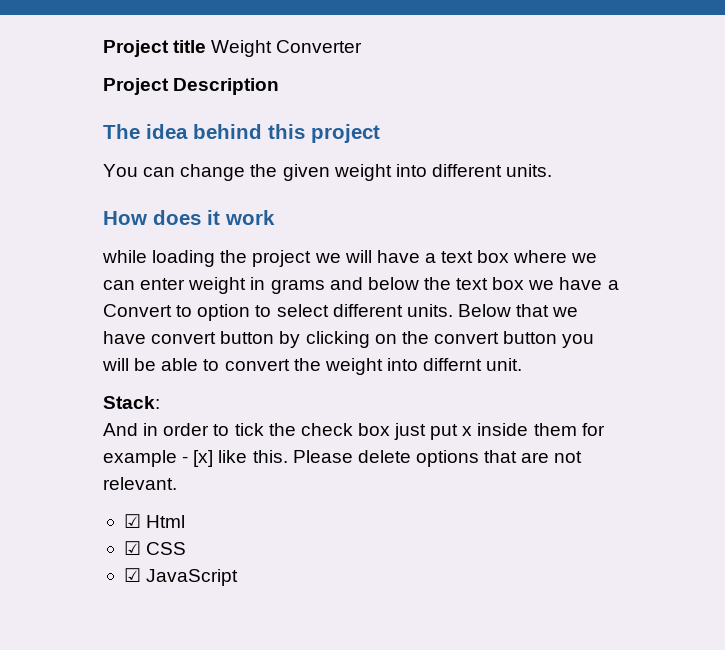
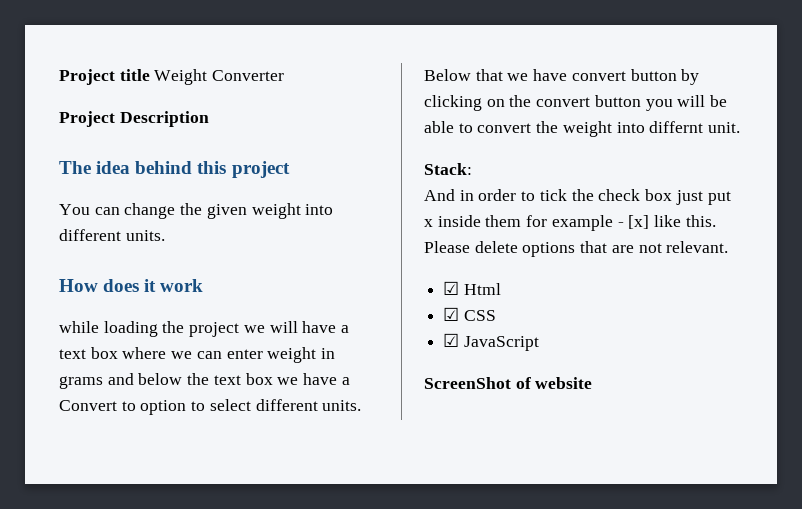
+ ScreenShot of website

